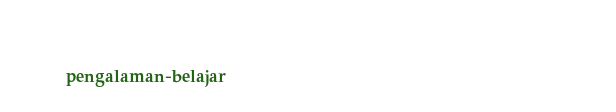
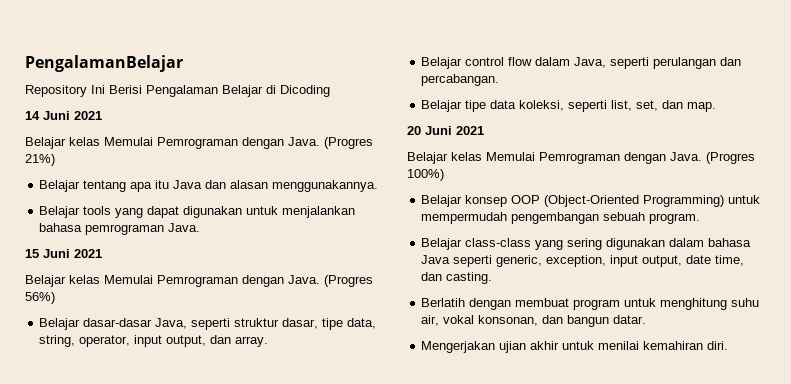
- pengalaman-belajar
+ PengalamanBelajar
+ Repository Ini Berisi Pengalaman Belajar di Dicoding
+ 14 Juni 2021
+ Belajar kelas Memulai Pemrograman dengan Java. (Progres 21%)
+ Belajar tentang apa itu Java dan alasan menggunakannya.
+ Belajar tools yang dapat digunakan untuk menjalankan bahasa pemrograman Java.
+ 15 Juni 2021
+ Belajar kelas Memulai Pemrograman dengan Java. (Progres 56%)
+ Belajar dasar-dasar Java, seperti struktur dasar, tipe data, string, operator, input output, dan array.
+ Belajar control flow dalam Java, seperti perulangan dan percabangan.
+ Belajar tipe data koleksi, seperti list, set, dan map.
+ 20 Juni 2021
+ Belajar kelas Memulai Pemrograman dengan Java. (Progres 100%)
+ Belajar konsep OOP (Object-Oriented Programming) untuk mempermudah pengembangan sebuah program.
+ Belajar class-class yang sering digunakan dalam bahasa Java seperti generic, exception, input output, date time, dan casting.
+ Berlatih dengan membuat program untuk menghitung suhu air, vokal konsonan, dan bangun datar.
+ Mengerjakan ujian akhir untuk menilai kemahiran diri.

